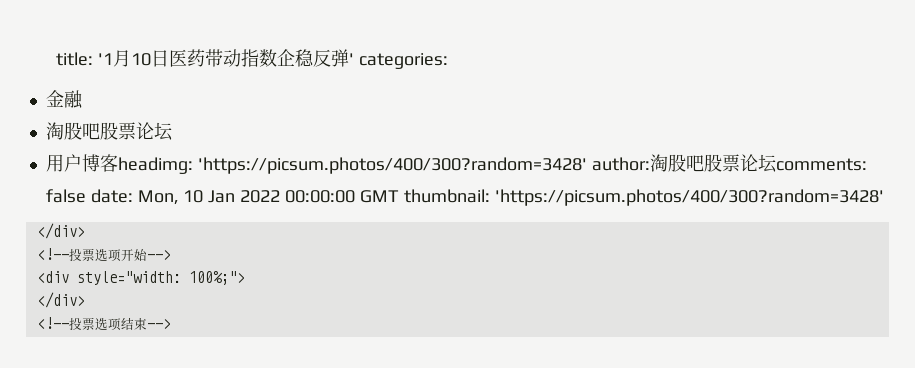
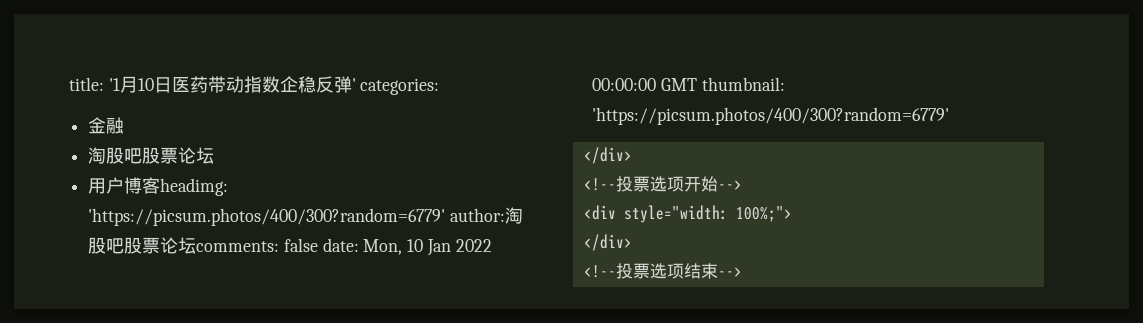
- 用户博客headimg: 'https://picsum.photos/400/300?random=3428' author:淘股吧股票论坛comments: false date: Mon, 10 Jan 2022 00:00:00 GMT thumbnail: 'https://picsum.photos/400/300?random=3428'
+ 用户博客headimg: 'https://picsum.photos/400/300?random=6779' author:淘股吧股票论坛comments: false date: Mon, 10 Jan 2022 00:00:00 GMT thumbnail: 'https://picsum.photos/400/300?random=6779'

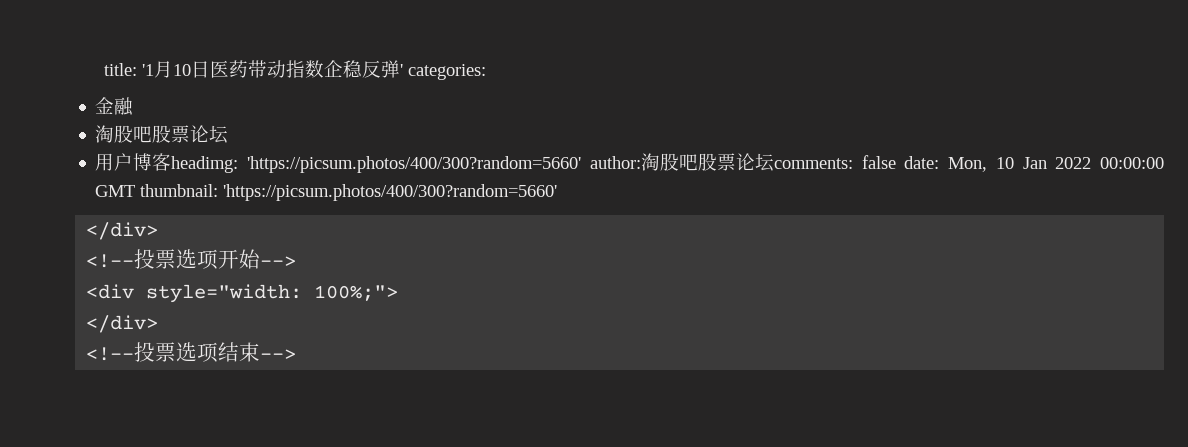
- 用户博客headimg: 'https://picsum.photos/400/300?random=6779' author:淘股吧股票论坛comments: false date: Mon, 10 Jan 2022 00:00:00 GMT thumbnail: 'https://picsum.photos/400/300?random=6779'
+ 用户博客headimg: 'https://picsum.photos/400/300?random=5660' author:淘股吧股票论坛comments: false date: Mon, 10 Jan 2022 00:00:00 GMT thumbnail: 'https://picsum.photos/400/300?random=5660'

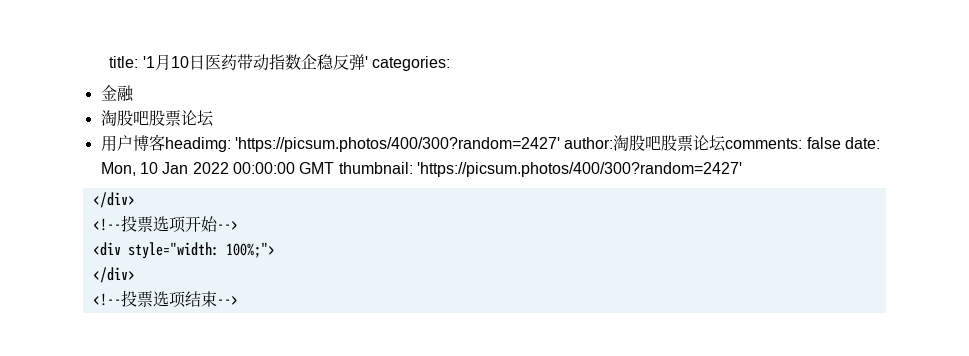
- 用户博客headimg: 'https://picsum.photos/400/300?random=5660' author:淘股吧股票论坛comments: false date: Mon, 10 Jan 2022 00:00:00 GMT thumbnail: 'https://picsum.photos/400/300?random=5660'
+ 用户博客headimg: 'https://picsum.photos/400/300?random=2427' author:淘股吧股票论坛comments: false date: Mon, 10 Jan 2022 00:00:00 GMT thumbnail: 'https://picsum.photos/400/300?random=2427'

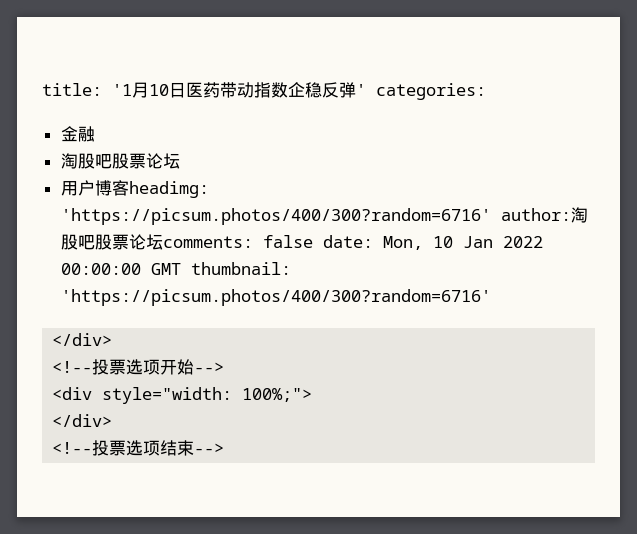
- 用户博客headimg: 'https://picsum.photos/400/300?random=2427' author:淘股吧股票论坛comments: false date: Mon, 10 Jan 2022 00:00:00 GMT thumbnail: 'https://picsum.photos/400/300?random=2427'
+ 用户博客headimg: 'https://picsum.photos/400/300?random=6716' author:淘股吧股票论坛comments: false date: Mon, 10 Jan 2022 00:00:00 GMT thumbnail: 'https://picsum.photos/400/300?random=6716'

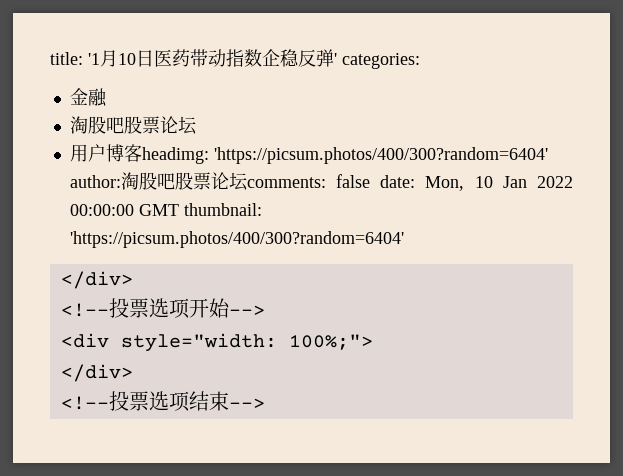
- 用户博客headimg: 'https://picsum.photos/400/300?random=6716' author:淘股吧股票论坛comments: false date: Mon, 10 Jan 2022 00:00:00 GMT thumbnail: 'https://picsum.photos/400/300?random=6716'
+ 用户博客headimg: 'https://picsum.photos/400/300?random=6404' author:淘股吧股票论坛comments: false date: Mon, 10 Jan 2022 00:00:00 GMT thumbnail: 'https://picsum.photos/400/300?random=6404'

